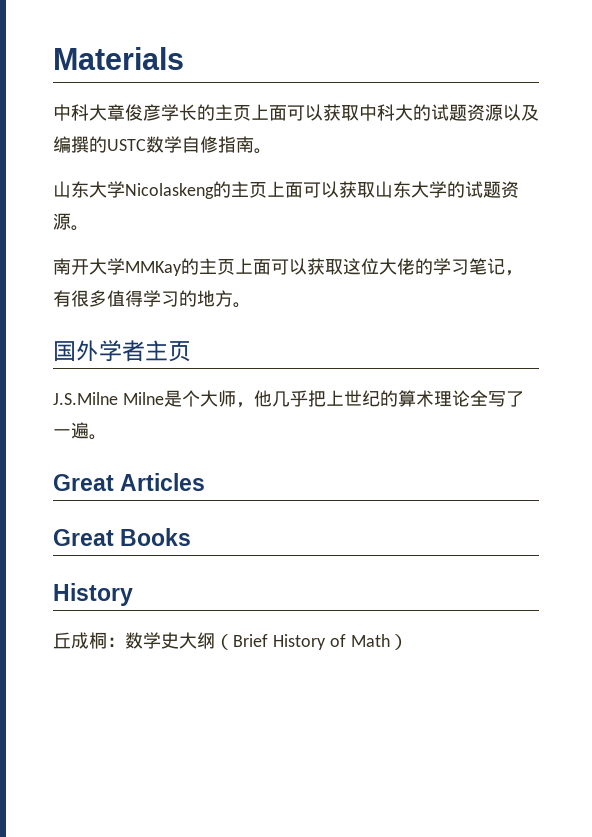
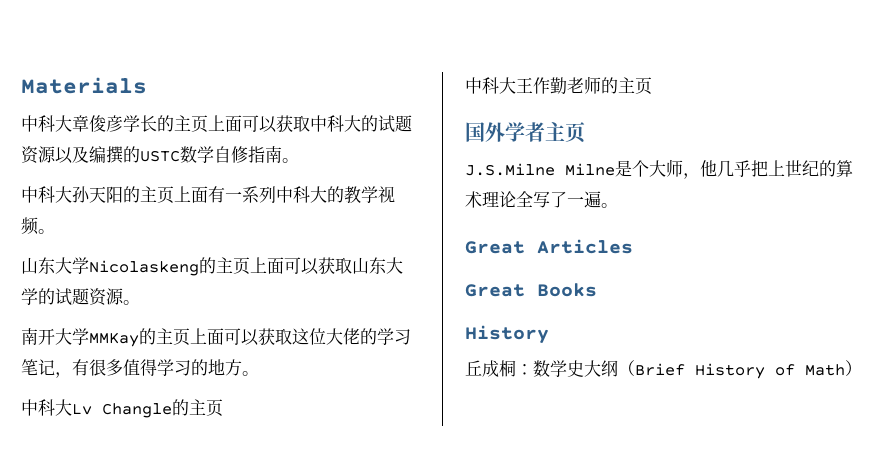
+ 中科大孙天阳的主页上面有一系列中科大的教学视频。
+ 中科大Lv Changle的主页
+ 中科大王作勤老师的主页

